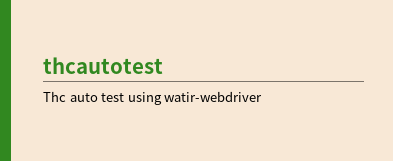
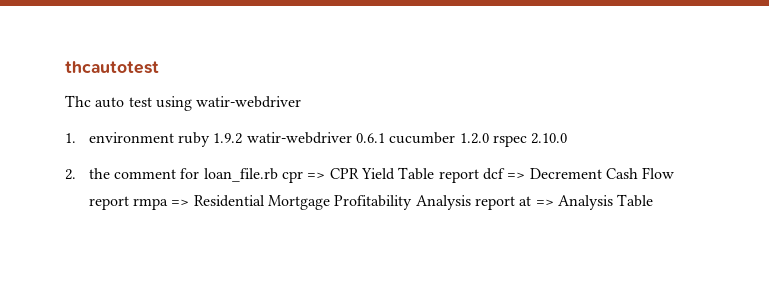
+ 1. environment ruby 1.9.2 watir-webdriver 0.6.1 cucumber 1.2.0 rspec 2.10.0
+ 2. the comment for loan_file.rb cpr => CPR Yield Table report dcf => Decrement Cash Flow report rmpa => Residential Mortgage Profitability Analysis report at => Analysis Table

